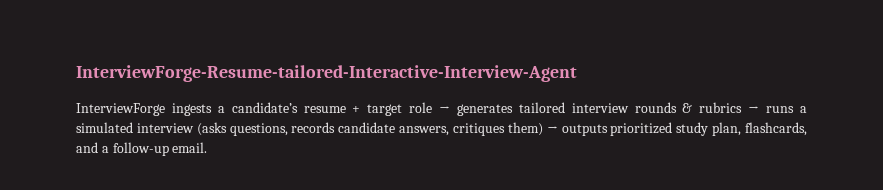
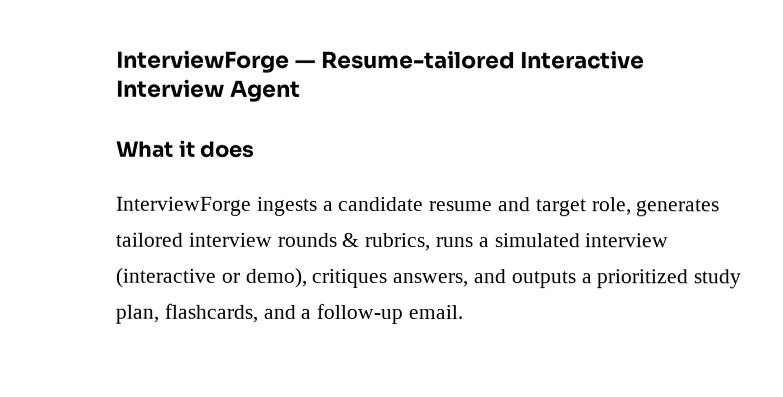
- InterviewForge-Resume-tailored-Interactive-Interview-Agent
- InterviewForge ingests a candidate’s resume + target role → generates tailored interview rounds & rubrics → runs a simulated interview (asks questions, records candidate answers, critiques them) → outputs prioritized study plan, flashcards, and a follow-up email.
+ InterviewForge — Resume-tailored Interactive Interview Agent
+ What it does
+ InterviewForge ingests a candidate resume and target role, generates tailored interview rounds & rubrics, runs a simulated interview (interactive or demo), critiques answers, and outputs a prioritized study plan, flashcards, and a follow-up email.

